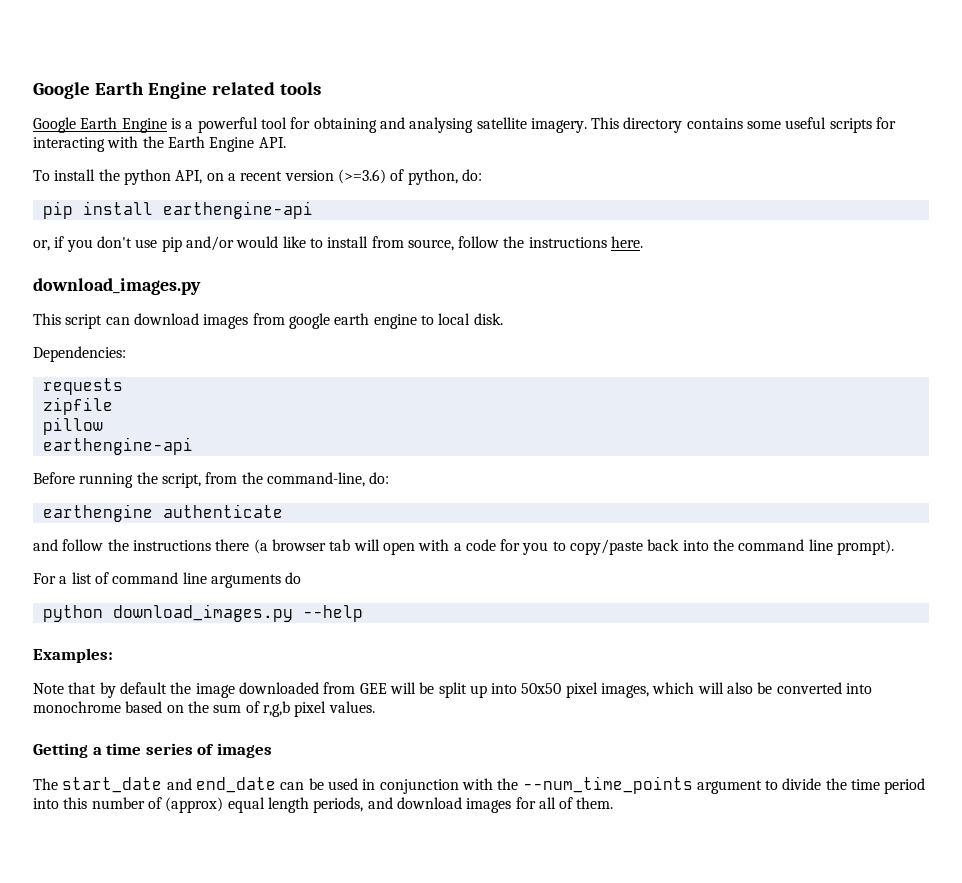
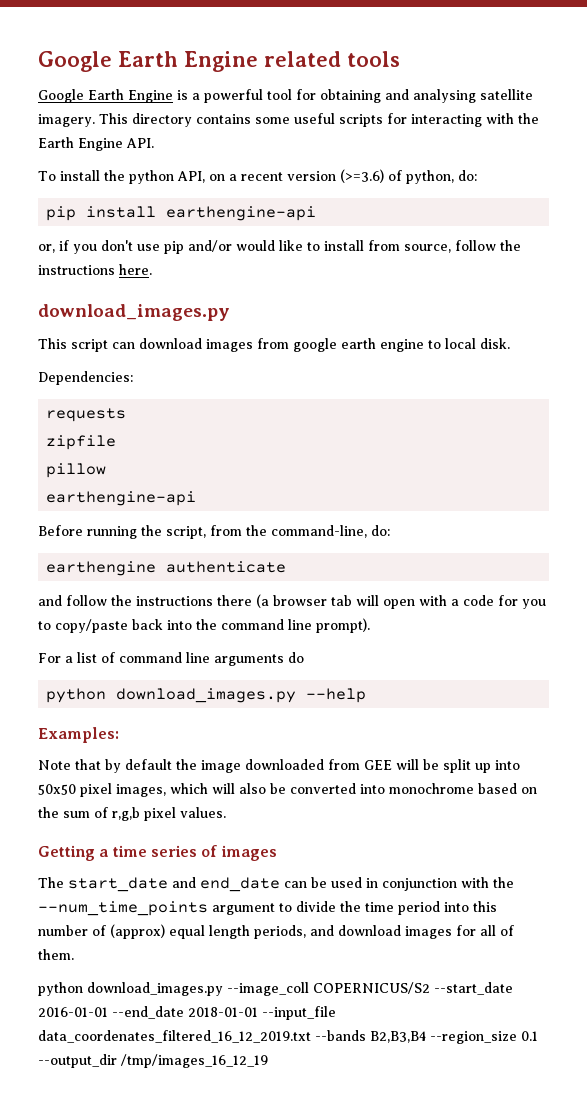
+ python download_images.py --image_coll COPERNICUS/S2 --start_date 2016-01-01 --end_date 2018-01-01 --input_file data_coordenates_filtered_16_12_2019.txt --bands B2,B3,B4 --region_size 0.1 --output_dir /tmp/images_16_12_19

